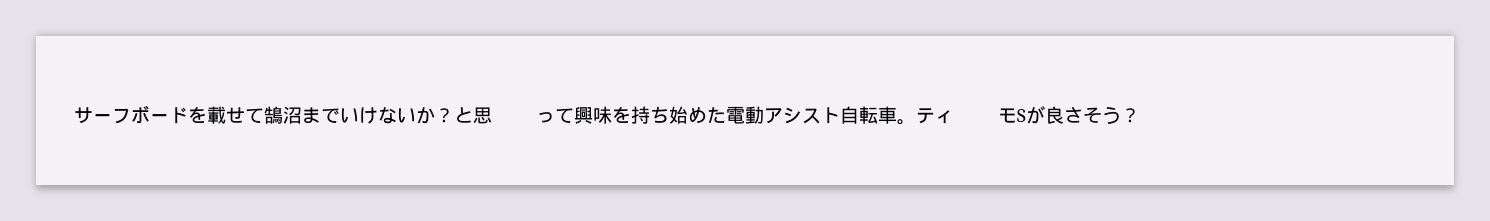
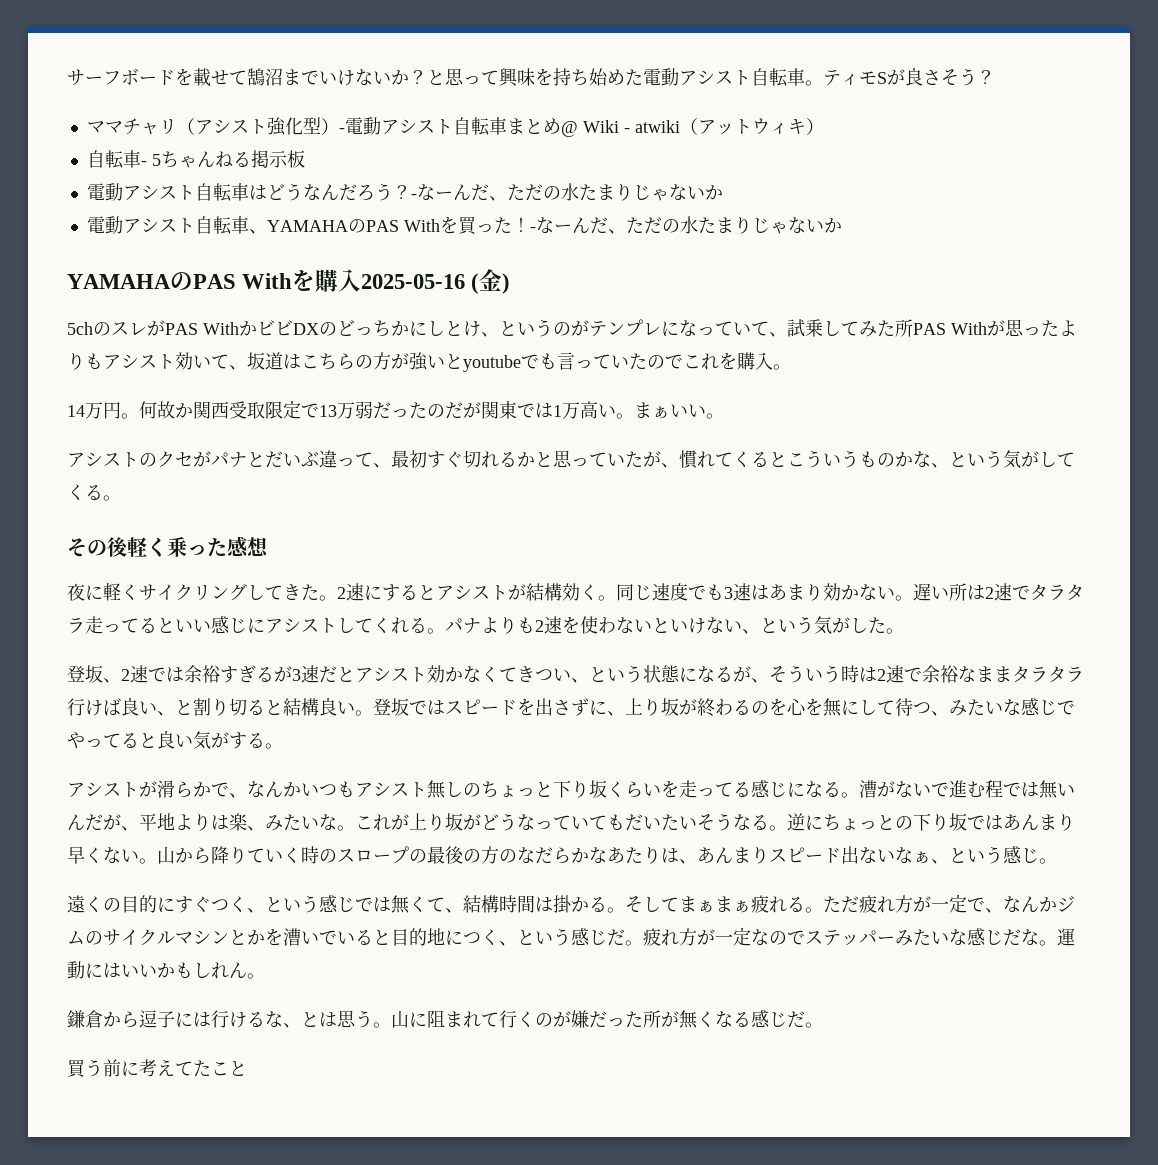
+ ママチャリ（アシスト強化型）-電動アシスト自転車まとめ@ Wiki - atwiki（アットウィキ）
+ 自転車- 5ちゃんねる掲示板
+ 電動アシスト自転車はどうなんだろう？-なーんだ、ただの水たまりじゃないか
+ 電動アシスト自転車、YAMAHAのPAS Withを買った！-なーんだ、ただの水たまりじゃないか
+ YAMAHAのPAS Withを購入2025-05-16 (金)
+ 5chのスレがPAS WithかビビDXのどっちかにしとけ、というのがテンプレになっていて、試乗してみた所PAS Withが思ったよりもアシスト効いて、坂道はこちらの方が強いとyoutubeでも言っていたのでこれを購入。
+ 14万円。何故か関西受取限定で13万弱だったのだが関東では1万高い。まぁいい。
+ アシストのクセがパナとだいぶ違って、最初すぐ切れるかと思っていたが、慣れてくるとこういうものかな、という気がしてくる。
+ その後軽く乗った感想
+ 夜に軽くサイクリングしてきた。2速にするとアシストが結構効く。同じ速度でも3速はあまり効かない。遅い所は2速でタラタラ走ってるといい感じにアシストしてくれる。パナよりも2速を使わないといけない、という気がした。
+ 登坂、2速では余裕すぎるが3速だとアシスト効かなくてきつい、という状態になるが、そういう時は2速で余裕なままタラタラ行けば良い、と割り切ると結構良い。登坂ではスピードを出さずに、上り坂が終わるのを心を無にして待つ、みたいな感じでやってると良い気がする。
+ アシストが滑らかで、なんかいつもアシスト無しのちょっと下り坂くらいを走ってる感じになる。漕がないで進む程では無いんだが、平地よりは楽、みたいな。これが上り坂がどうなっていてもだいたいそうなる。逆にちょっとの下り坂ではあんまり早くない。山から降りていく時のスロープの最後の方のなだらかなあたりは、あんまりスピード出ないなぁ、という感じ。
+ 遠くの目的にすぐつく、という感じでは無くて、結構時間は掛かる。そしてまぁまぁ疲れる。ただ疲れ方が一定で、なんかジムのサイクルマシンとかを漕いでいると目的地につく、という感じだ。疲れ方が一定なのでステッパーみたいな感じだな。運動にはいいかもしれん。
+ 鎌倉から逗子には行けるな、とは思う。山に阻まれて行くのが嫌だった所が無くなる感じだ。
+ 買う前に考えてたこと

